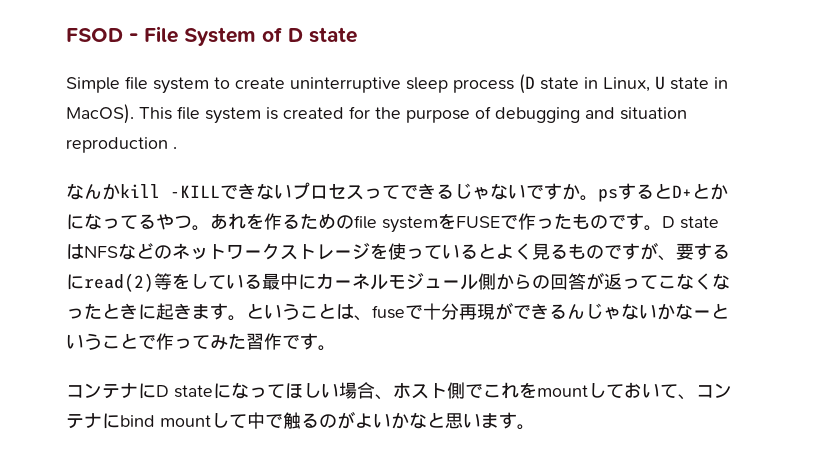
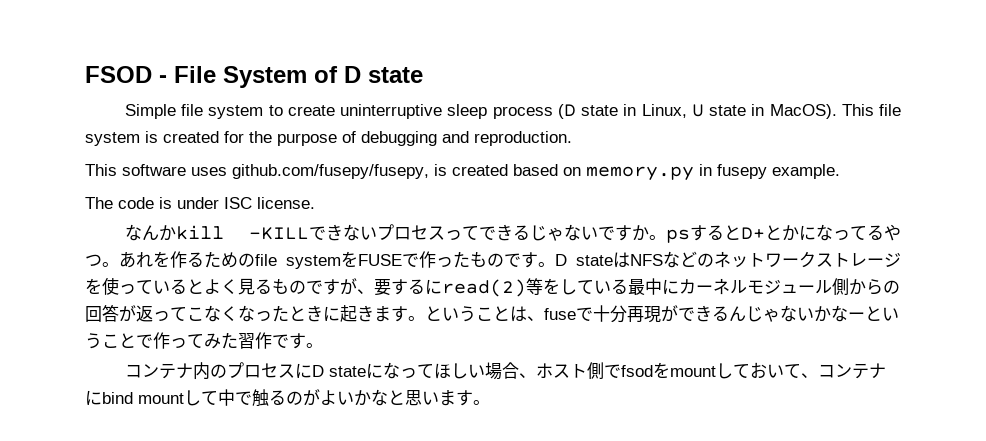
- This file system is created for the purpose of debugging and situation reproduction .
+ This file system is created for the purpose of debugging and reproduction.
+ This software uses github.com/fusepy/fusepy, is created based on memory.py in fusepy example.
+ The code is under ISC license.
- コンテナにD stateになってほしい場合、ホスト側でこれをmountしておいて、コンテナにbind mountして中で触るのがよいかなと思います。
+ コンテナ内のプロセスにD stateになってほしい場合、ホスト側でfsodをmountしておいて、コンテナにbind mountして中で触るのがよいかなと思います。

